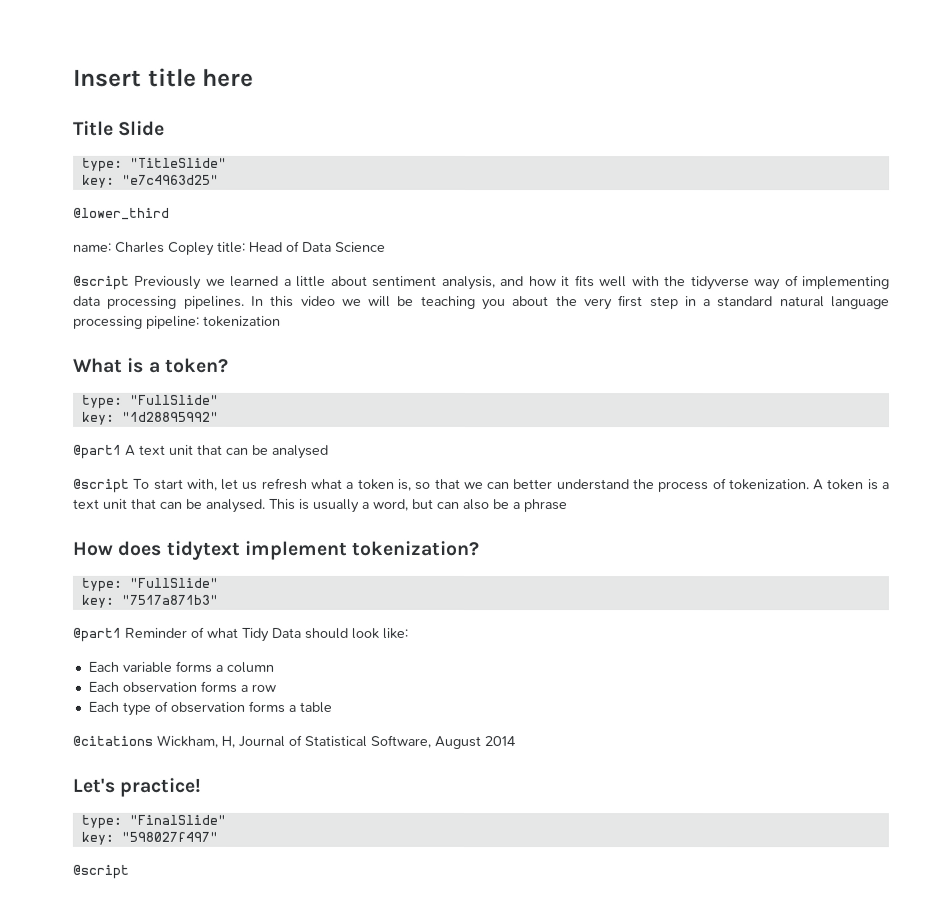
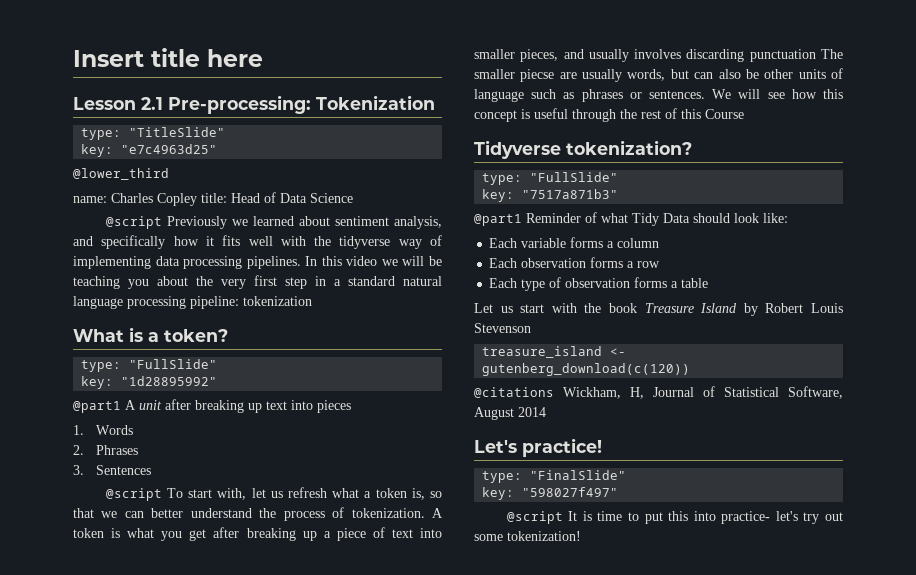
- Title Slide
+ Lesson 2.1 Pre-processing: Tokenization
- @script Previously we learned a little about sentiment analysis, and how it fits well with the tidyverse way of implementing data processing pipelines.
+ @script Previously we learned about sentiment analysis, and specifically how it fits well with the tidyverse way of implementing data processing pipelines.
- @part1 A text unit that can be analysed
+ @part1 A unit after breaking up text into pieces
+ 1. Words
+ 2. Phrases
+ 3. Sentences
- A token is a text unit that can be analysed. This is usually a word, but can also be a phrase
- How does tidytext implement tokenization?
+ A token is what you get after breaking up a piece of text into smaller pieces, and usually involves discarding punctuation The smaller piecse are usually words, but can also be other units of language such as phrases or sentences. We will see how this concept is useful through the rest of this Course
+ Tidyverse tokenization?
+ Let us start with the book Treasure Island by Robert Louis Stevenson
+ treasure_island <- gutenberg_download(c(120))
  key: "598027f497"
- @script
+ @script It is time to put this into practice- let's try out some tokenization!

